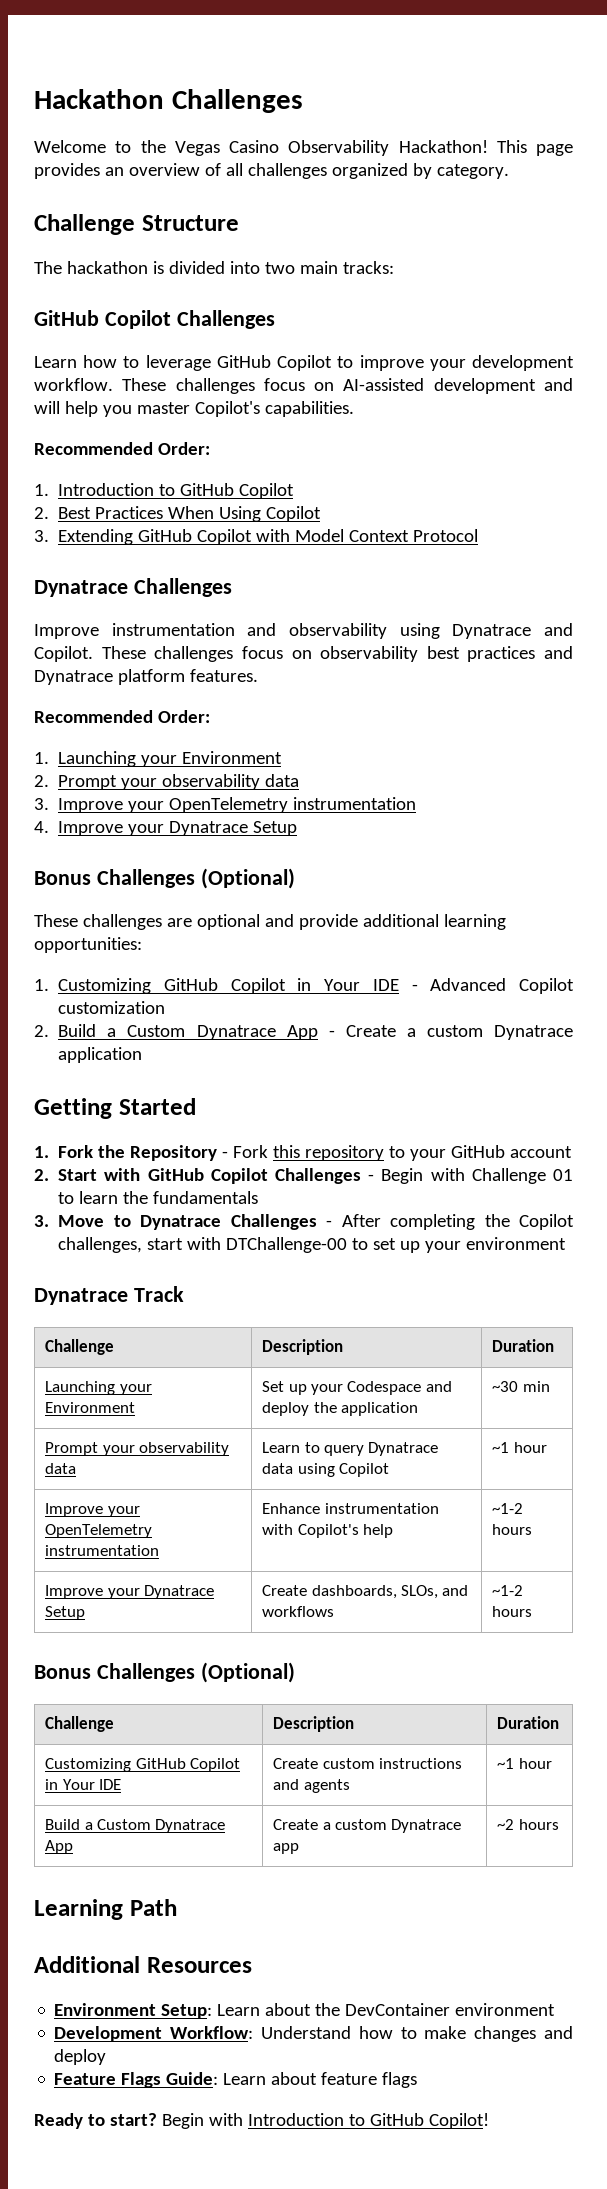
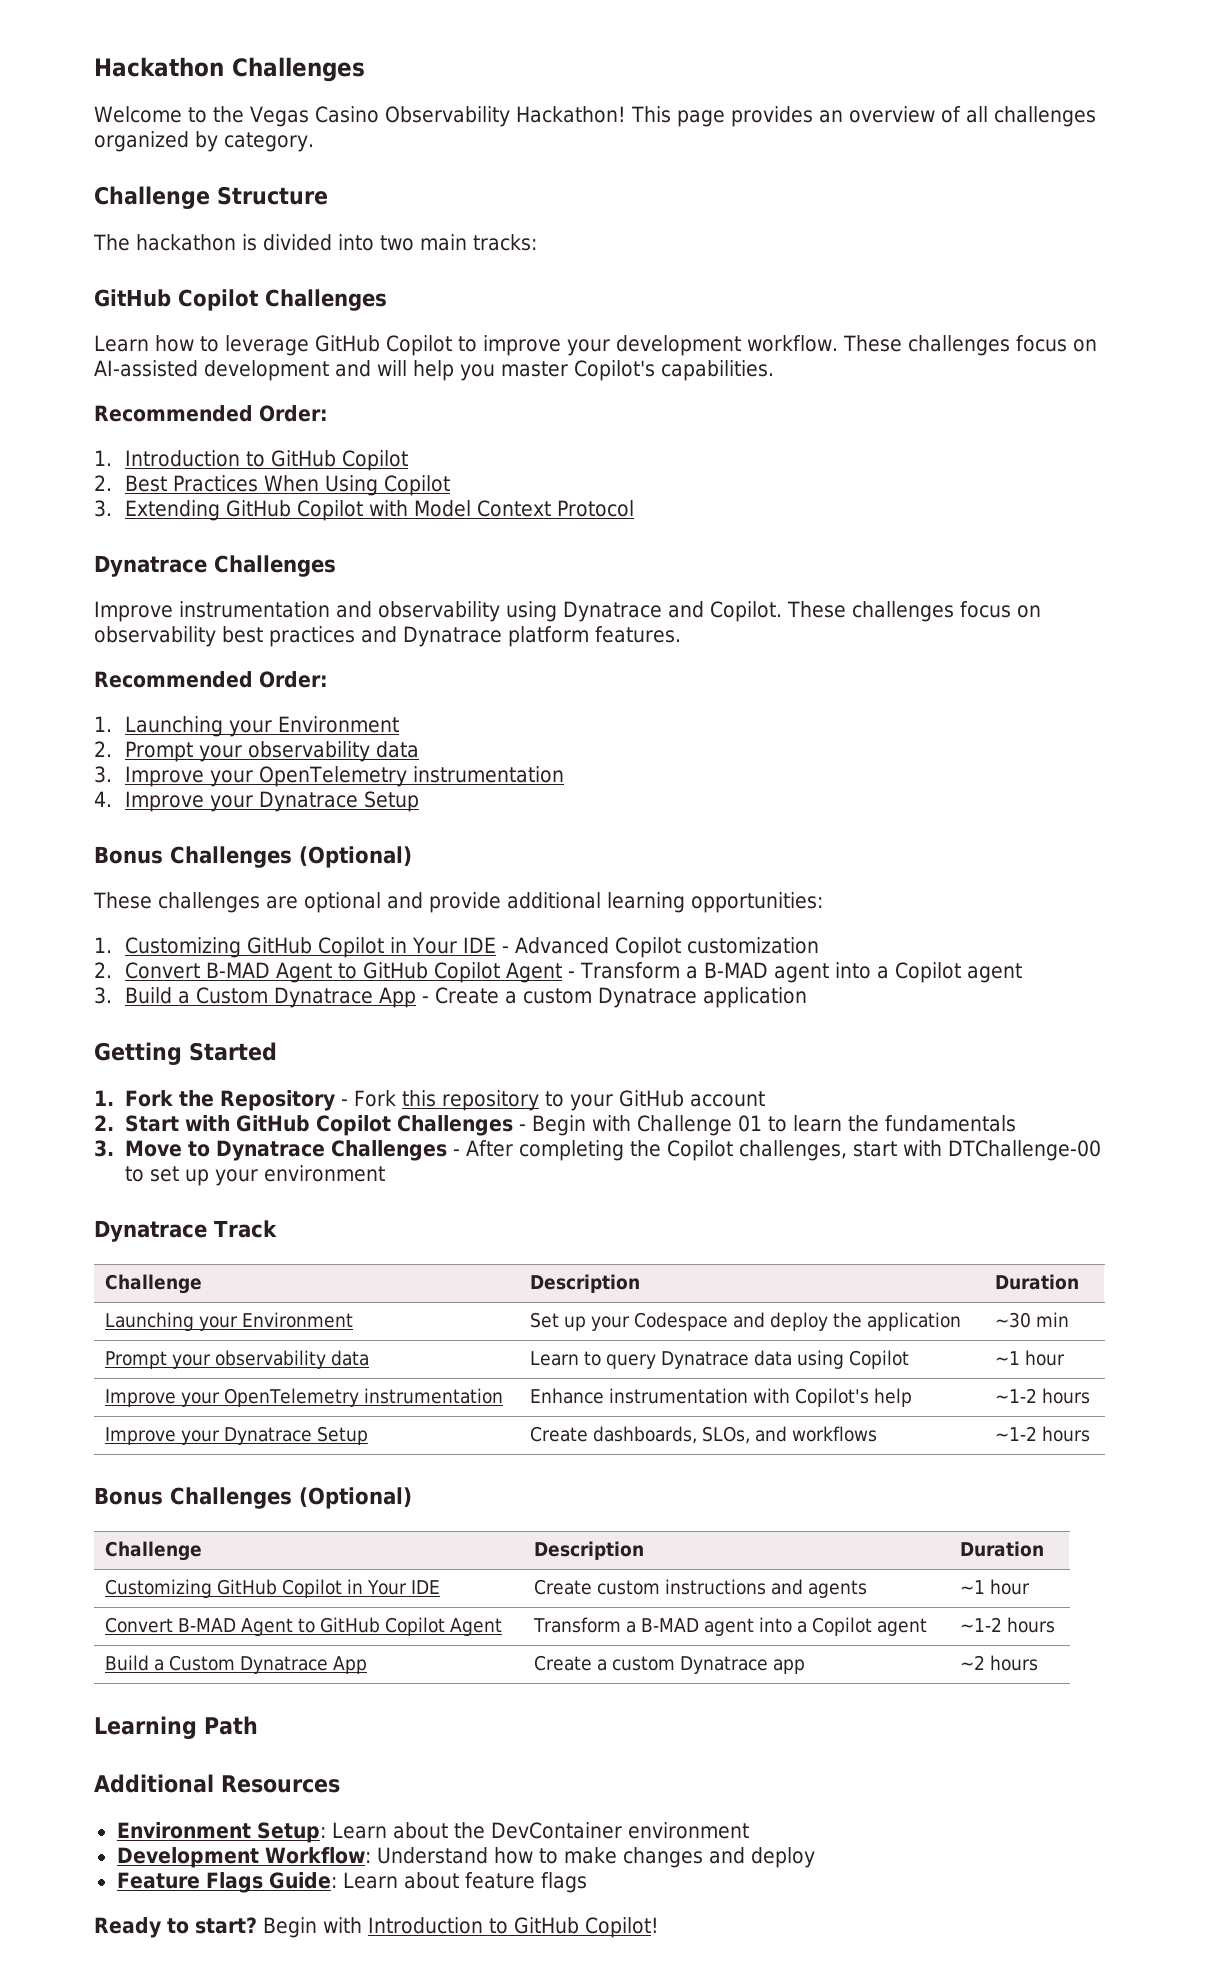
- 2. Build a Custom Dynatrace App - Create a custom Dynatrace application
+ 2. Convert B-MAD Agent to GitHub Copilot Agent - Transform a B-MAD agent into a Copilot agent
+ 3. Build a Custom Dynatrace App - Create a custom Dynatrace application
+ Convert B-MAD Agent to GitHub Copilot Agent | Transform a B-MAD agent into a Copilot agent | ~1-2 hours

